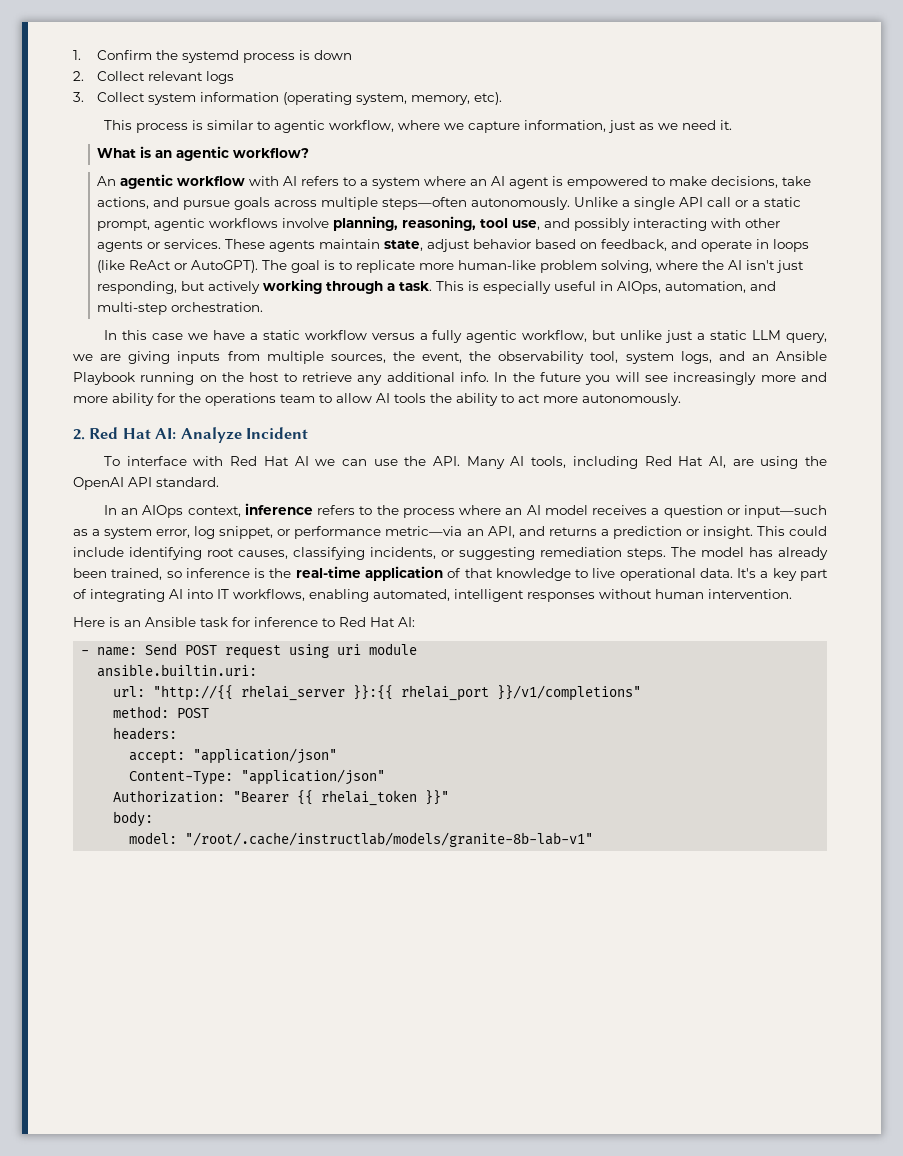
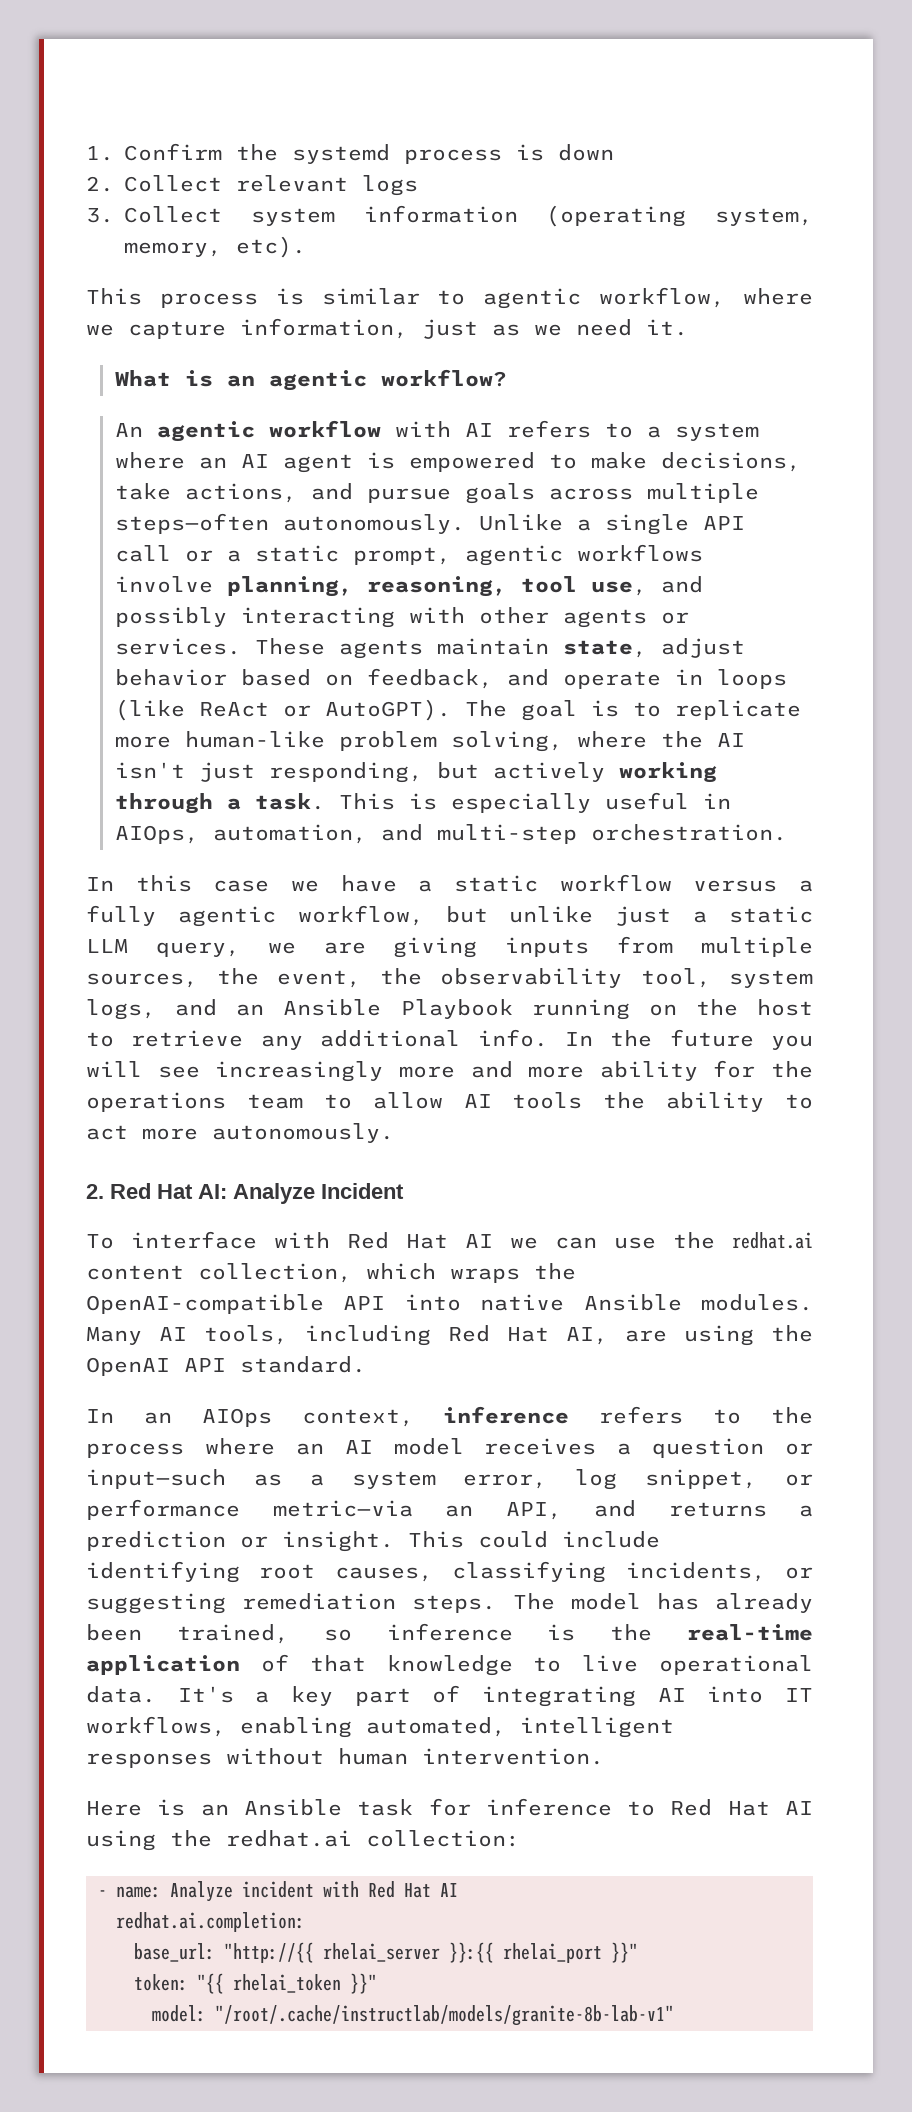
- To interface with Red Hat AI we can use the API. Many AI tools, including Red Hat AI, are using the OpenAI API standard.
+ To interface with Red Hat AI we can use the redhat.ai content collection, which wraps the OpenAI-compatible API into native Ansible modules. Many AI tools, including Red Hat AI, are using the OpenAI API standard.
- Here is an Ansible task for inference to Red Hat AI:
- - name: Send POST request using uri module
- ansible.builtin.uri:
- url: "http://{{ rhelai_server }}:{{ rhelai_port }}/v1/completions"
- method: POST
- headers:
- accept: "application/json"
- Content-Type: "application/json"
- Authorization: "Bearer {{ rhelai_token }}"
+ Here is an Ansible task for inference to Red Hat AI using the redhat.ai collection:
+ - name: Analyze incident with Red Hat AI
+ redhat.ai.completion:
+ base_url: "http://{{ rhelai_server }}:{{ rhelai_port }}"
+ token: "{{ rhelai_token }}"
- body:

